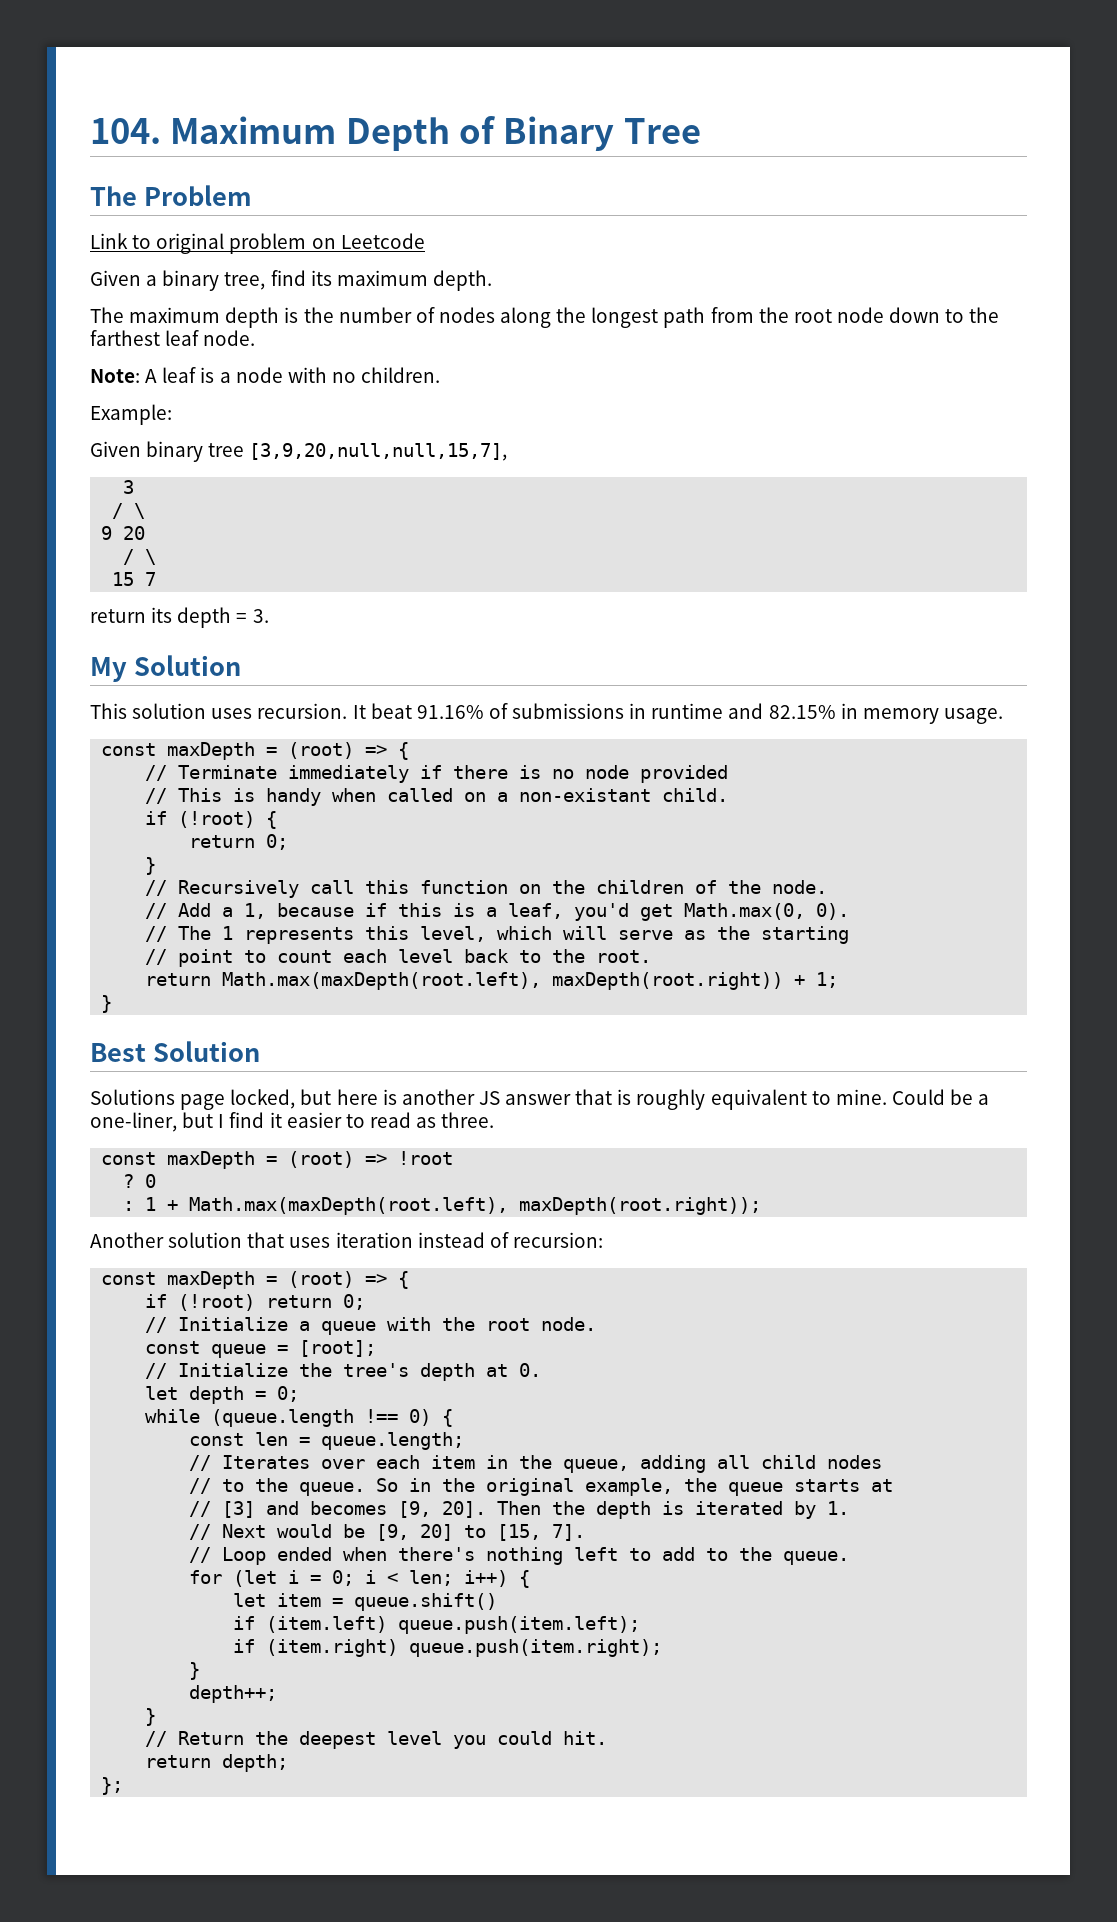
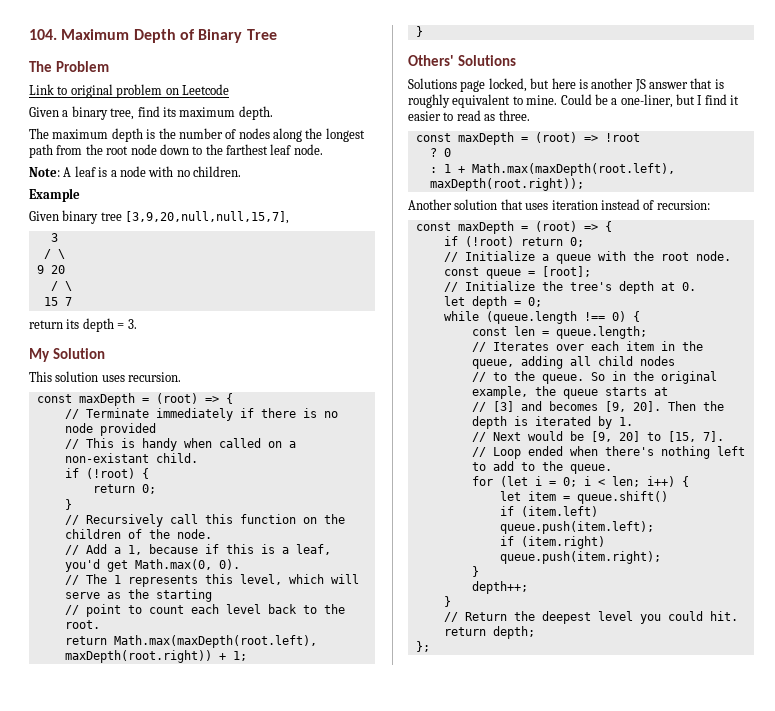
- Example:
+ Example
- It beat 91.16% of submissions in runtime and 82.15% in memory usage.
- Best Solution
+ Others' Solutions

